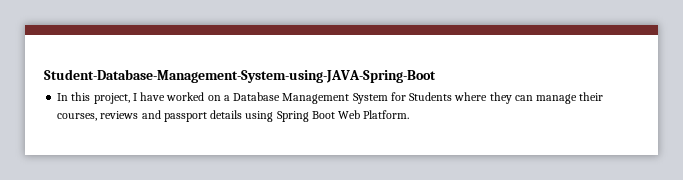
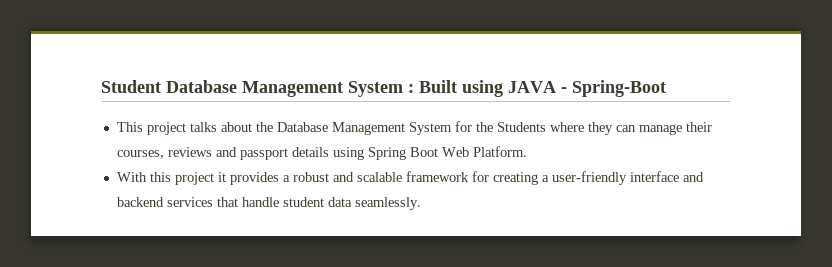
- Student-Database-Management-System-using-JAVA-Spring-Boot
- In this project, I have worked on a Database Management System for Students where they can manage their courses, reviews and passport details using Spring Boot Web Platform.
+ Student Database Management System : Built using JAVA - Spring-Boot
+ This project talks about the Database Management System for the Students where they can manage their courses, reviews and passport details using Spring Boot Web Platform.
+ With this project it provides a robust and scalable framework for creating a user-friendly interface and backend services that handle student data seamlessly.

